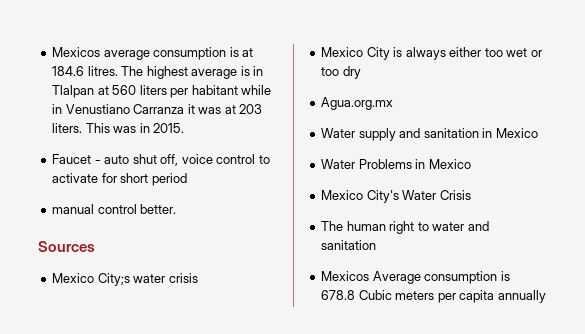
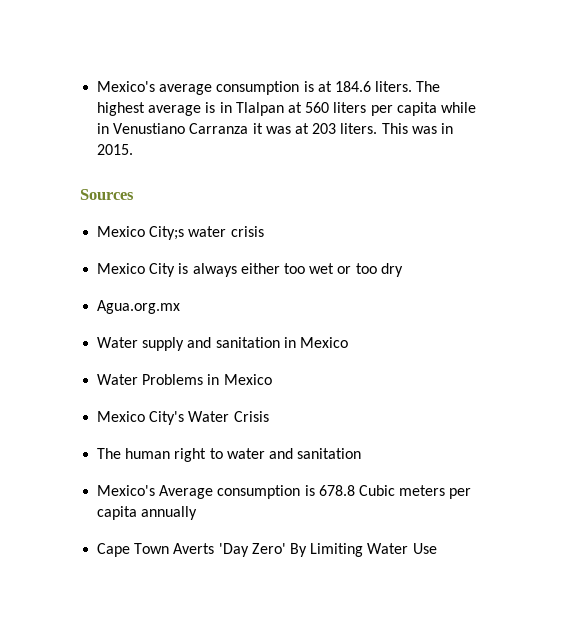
- Mexicos average consumption is at 184.6 litres.
+ Mexico's average consumption is at 184.6 liters.
- The highest average is in Tlalpan at 560 liters per habitant while in Venustiano Carranza it was at 203 liters.
+ The highest average is in Tlalpan at 560 liters per capita while in Venustiano Carranza it was at 203 liters.
- Faucet - auto shut off, voice control to activate for short period
- manual control better.
- Mexicos Average consumption is 678.8 Cubic meters per capita annually
+ Mexico's Average consumption is 678.8 Cubic meters per capita annually
+ Cape Town Averts 'Day Zero' By Limiting Water Use

